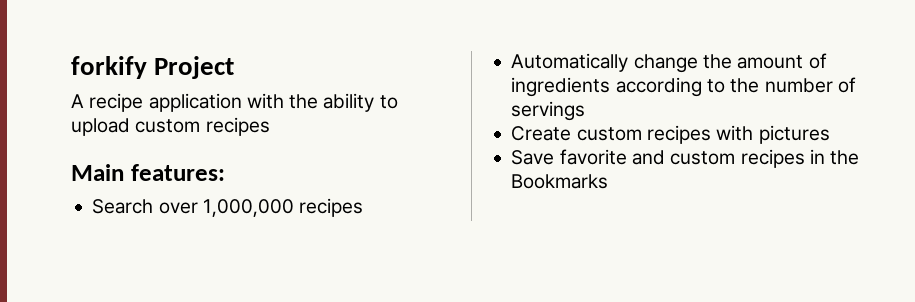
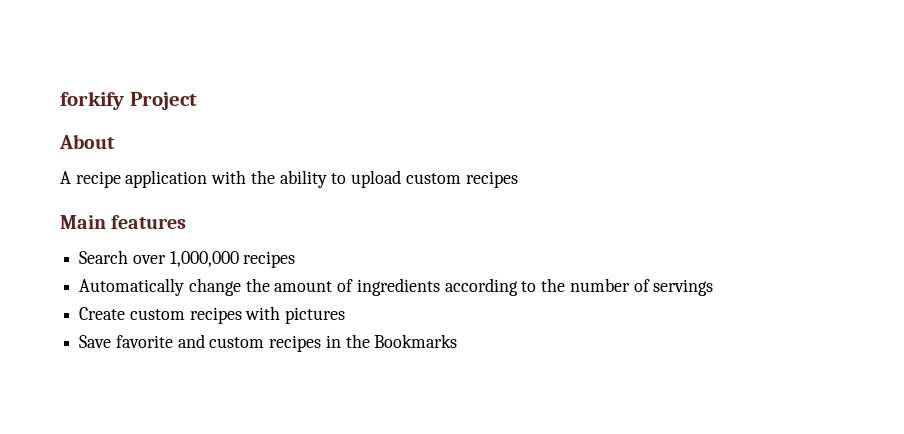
+ About
- Main features:
+ Main features

